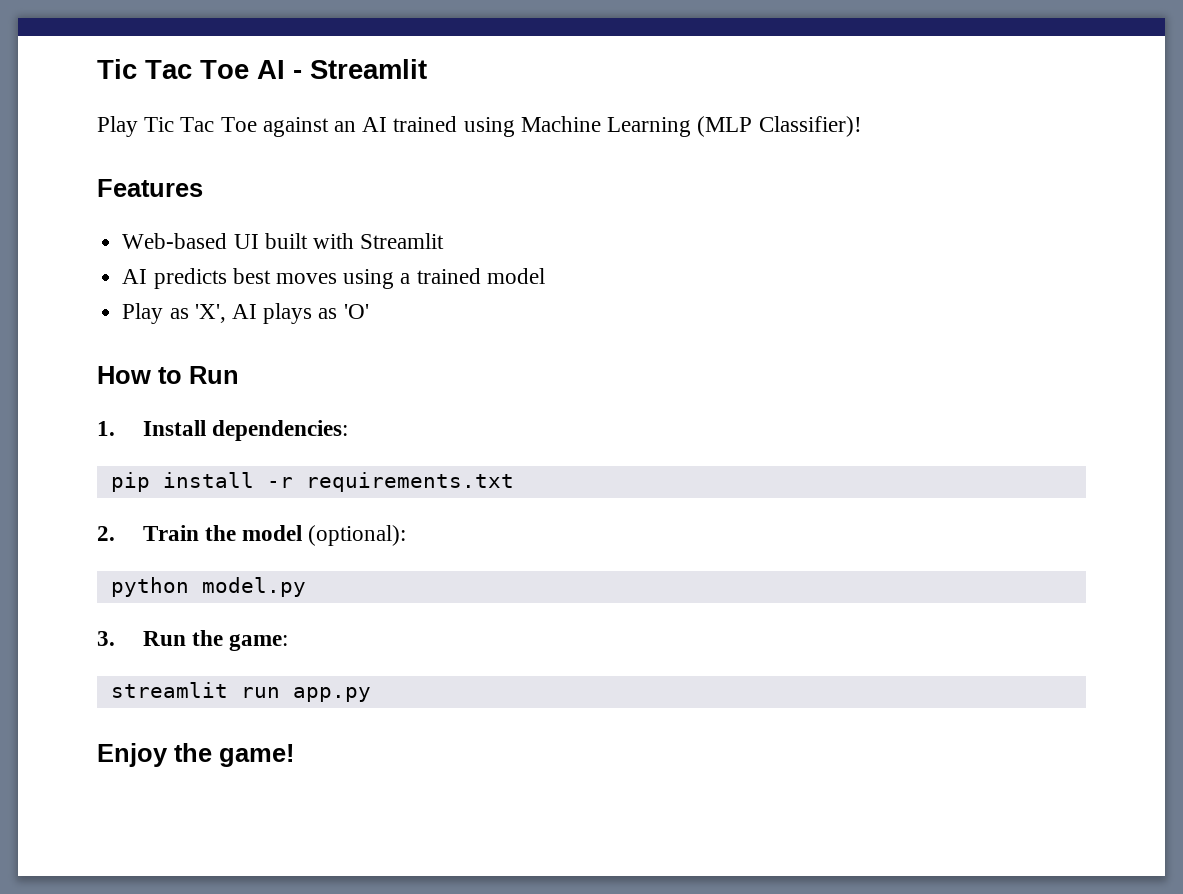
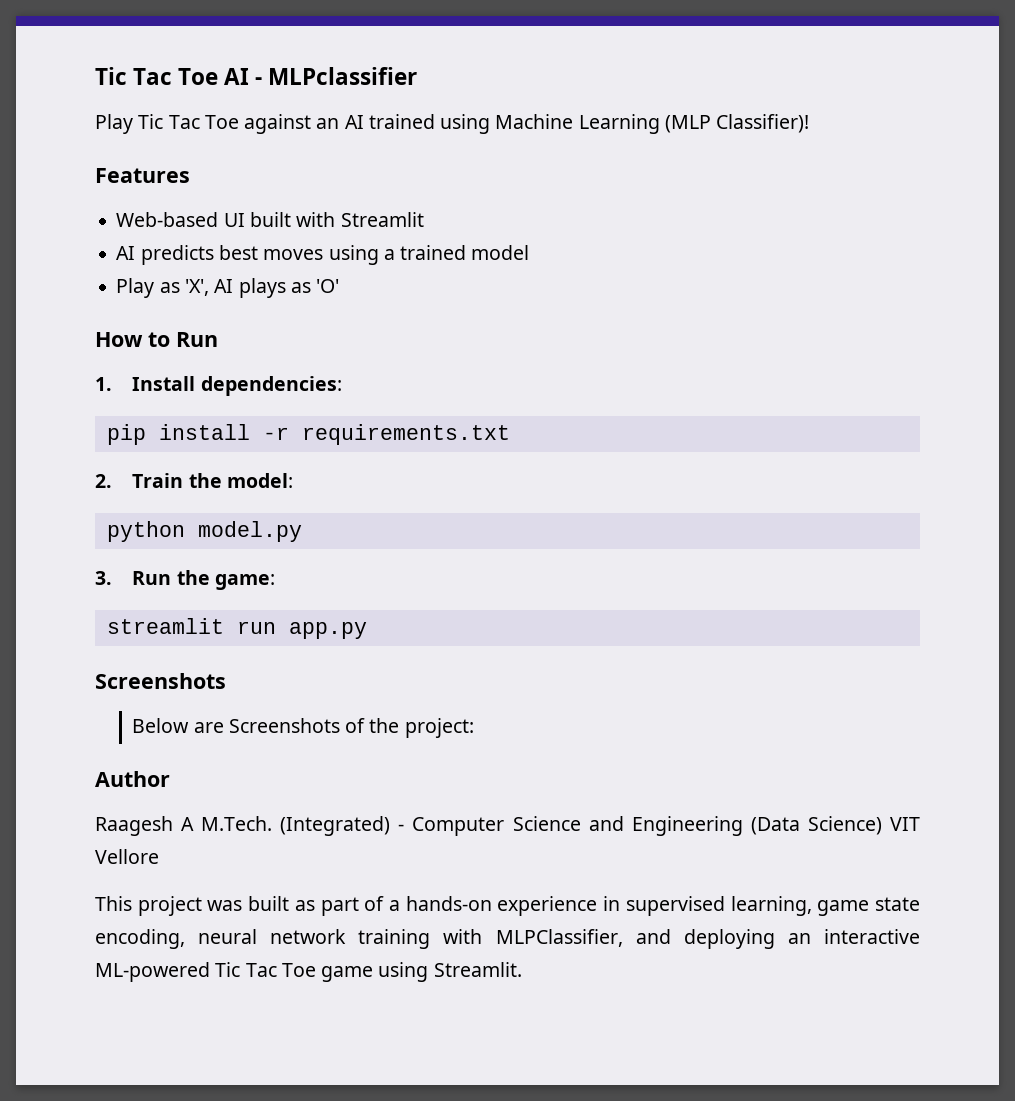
- Tic Tac Toe AI - Streamlit
+ Tic Tac Toe AI - MLPclassifier
- 2. Train the model (optional):
+ 2. Train the model:
  streamlit run app.py
- Enjoy the game!
+ Screenshots
+ Below are Screenshots of the project:
+ Author
+ Raagesh A M.Tech. (Integrated) - Computer Science and Engineering (Data Science) VIT Vellore
+ This project was built as part of a hands-on experience in supervised learning, game state encoding, neural network training with MLPClassifier, and deploying an interactive ML-powered Tic Tac Toe game using Streamlit.

